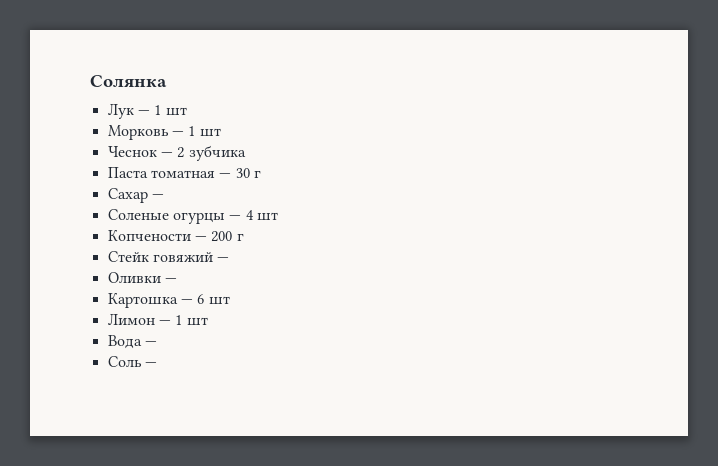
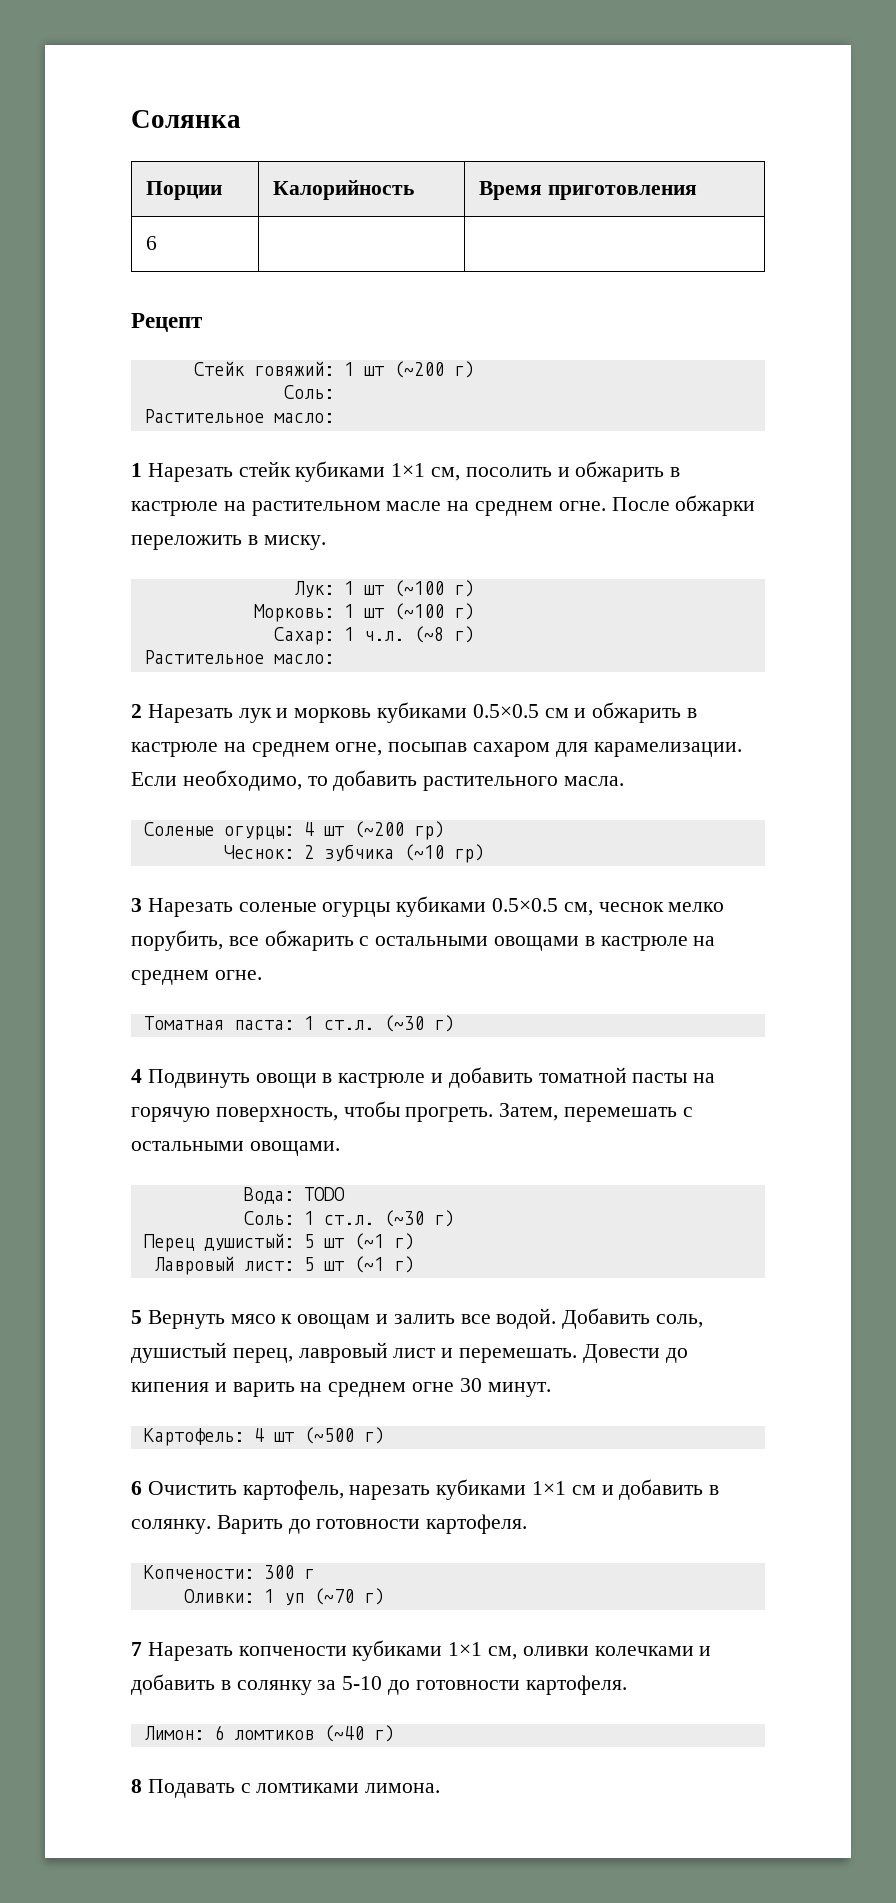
- Лук — 1 шт
- Морковь — 1 шт
- Чеснок — 2 зубчика
- Паста томатная — 30 г
- Сахар —
- Соленые огурцы — 4 шт
- Копчености — 200 г
- Стейк говяжий —
- Оливки —
- Картошка — 6 шт
- Лимон — 1 шт
- Вода —
- Соль —
+ Порции | Калорийность | Время приготовления
+ 6 | |
+ Рецепт
+ Стейк говяжий: 1 шт (~200 г)
+ Соль:
+ Растительное масло:
+ 1 Нарезать стейк кубиками 1×1 см, посолить и обжарить в кастрюле на растительном масле на среднем огне. После обжарки переложить в миску.
+ Лук: 1 шт (~100 г)
+ Морковь: 1 шт (~100 г)
+ Сахар: 1 ч.л. (~8 г)
+ Растительное масло:
+ 2 Нарезать лук и морковь кубиками 0.5×0.5 см и обжарить в кастрюле на среднем огне, посыпав сахаром для карамелизации. Если необходимо, то добавить растительного масла.
+ Соленые огурцы: 4 шт (~200 гр)
+ Чеснок: 2 зубчика (~10 гр)
+ 3 Нарезать соленые огурцы кубиками 0.5×0.5 см, чеснок мелко порубить, все обжарить с остальными овощами в кастрюле на среднем огне.
+ Томатная паста: 1 ст.л. (~30 г)
+ 4 Подвинуть овощи в кастрюле и добавить томатной пасты на горячую поверхность, чтобы прогреть. Затем, перемешать с остальными овощами.
+ Вода: TODO
+ Соль: 1 ст.л. (~30 г)
+ Перец душистый: 5 шт (~1 г)
+ Лавровый лист: 5 шт (~1 г)
+ 5 Вернуть мясо к овощам и залить все водой. Добавить соль, душистый перец, лавровый лист и перемешать. Довести до кипения и варить на среднем огне 30 минут.
+ Картофель: 4 шт (~500 г)
+ 6 Очистить картофель, нарезать кубиками 1×1 см и добавить в солянку. Варить до готовности картофеля.
+ Копчености: 300 г
+ Оливки: 1 уп (~70 г)
+ 7 Нарезать копчености кубиками 1×1 см, оливки колечками и добавить в солянку за 5-10 до готовности картофеля.
+ Лимон: 6 ломтиков (~40 г)
+ 8 Подавать с ломтиками лимона.

